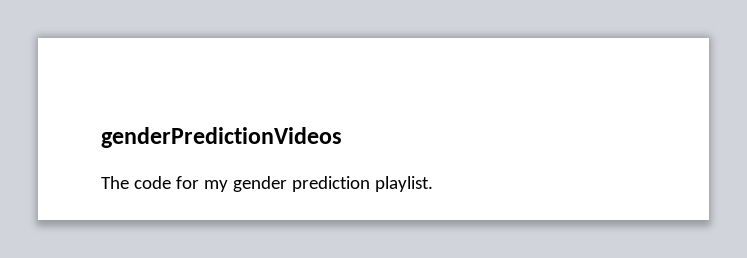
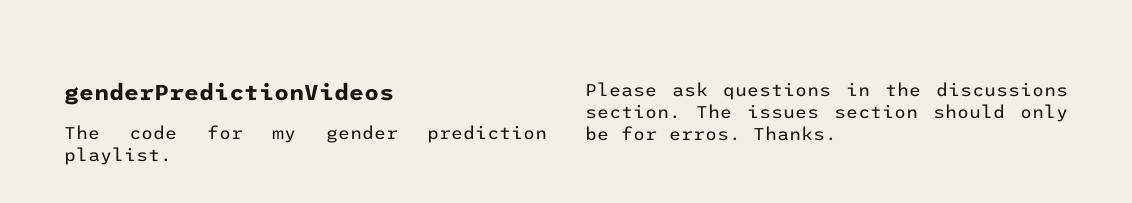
+ Please ask questions in the discussions section. The issues section should only be for erros. Thanks.

